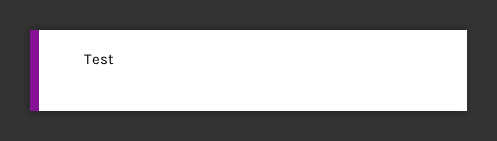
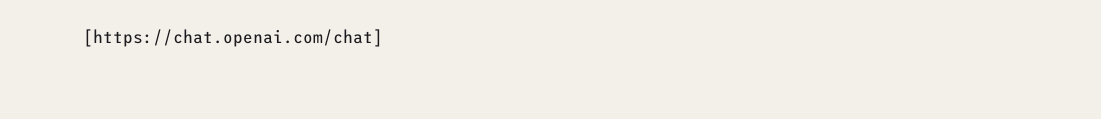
- Test
+ [https://chat.openai.com/chat]

